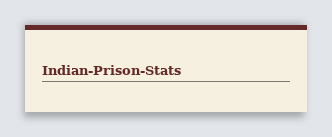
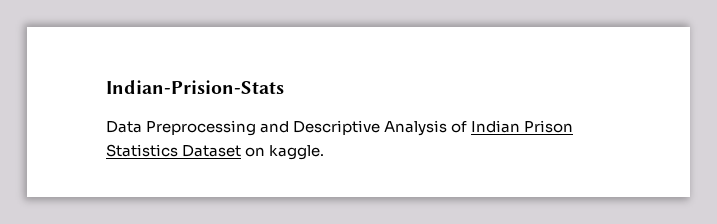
- Indian-Prison-Stats
+ Indian-Prision-Stats
+ Data Preprocessing and Descriptive Analysis of Indian Prison Statistics Dataset on kaggle.

